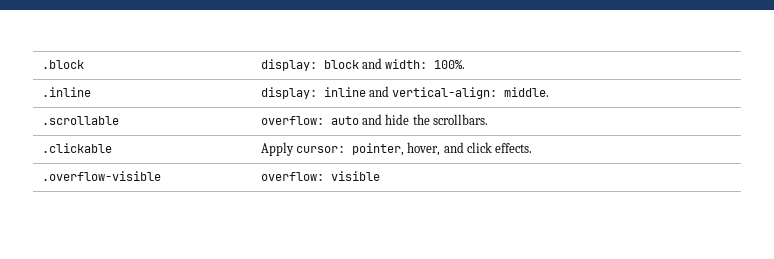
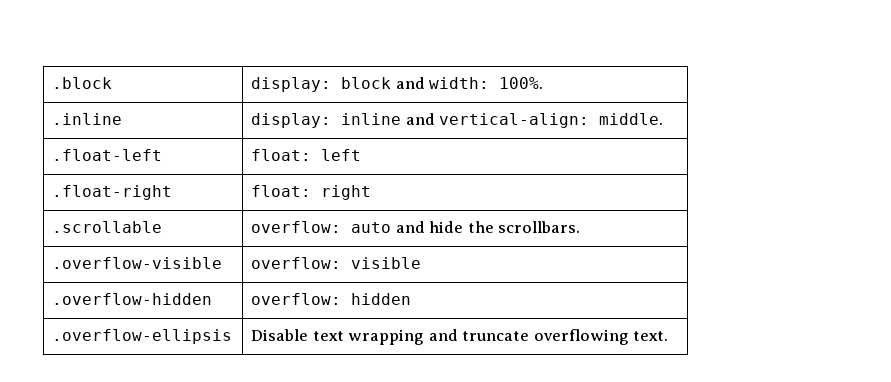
+ .float-left | float: left
+ .float-right | float: right
- .clickable | Apply cursor: pointer, hover, and click effects.
  .overflow-visible | overflow: visible
+ .overflow-hidden | overflow: hidden
+ .overflow-ellipsis | Disable text wrapping and truncate overflowing text.

